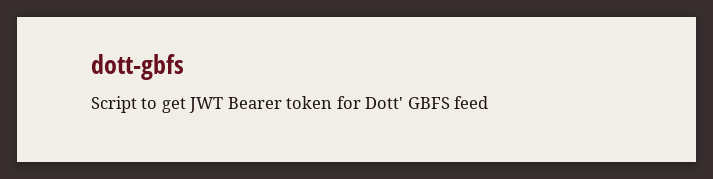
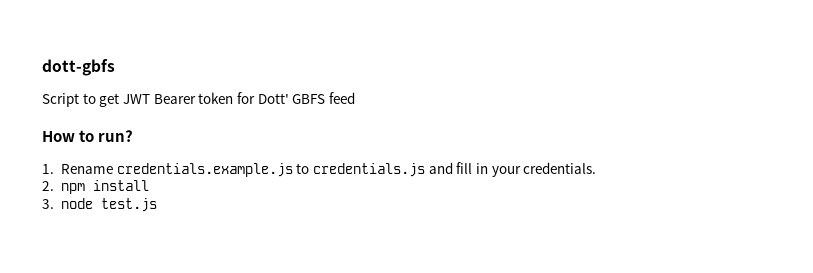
+ How to run?
+ 1. Rename credentials.example.js to credentials.js and fill in your credentials.
+ 2. npm install
+ 3. node test.js

